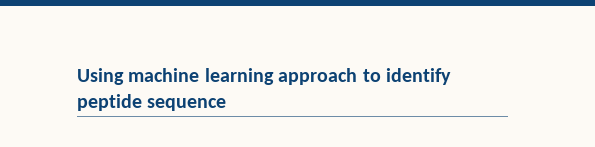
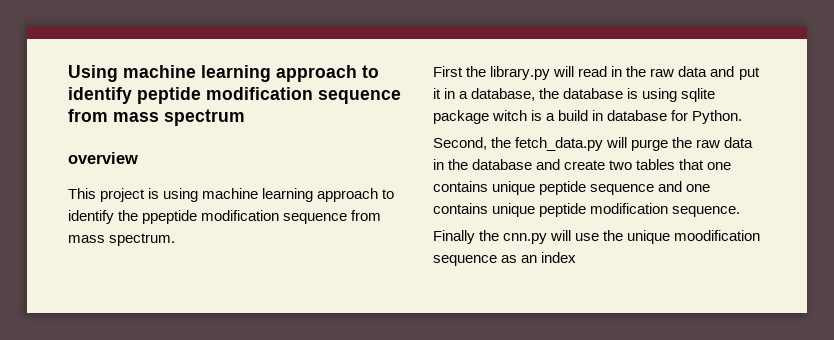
- Using machine learning approach to identify peptide sequence
+ Using machine learning approach to identify peptide modification sequence from mass spectrum
+ overview
+ This project is using machine learning approach to identify the ppeptide modification sequence from mass spectrum.
+ First the library.py will read in the raw data and put it in a database, the database is using sqlite package witch is a build in database for Python.
+ Second, the fetch_data.py will purge the raw data in the database and create two tables that one contains unique peptide sequence and one contains unique peptide modification sequence.
+ Finally the cnn.py will use the unique moodification sequence as an index

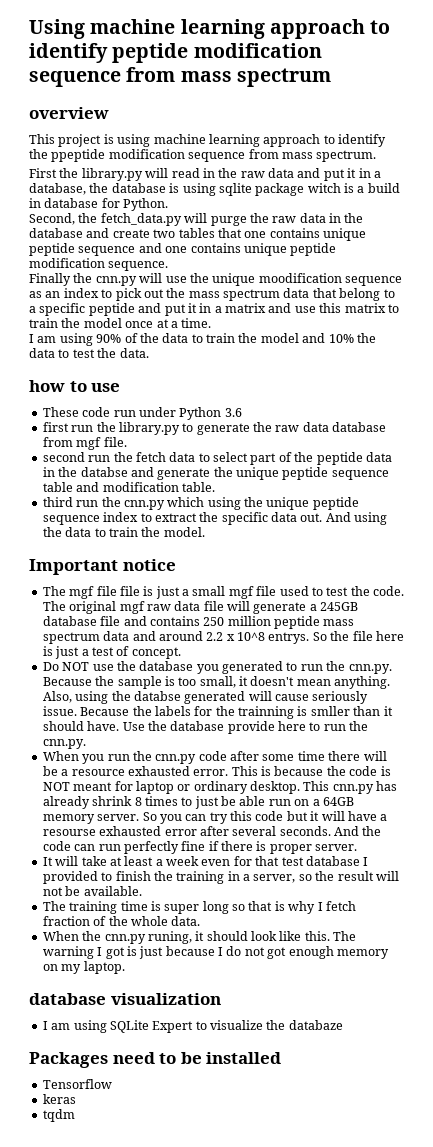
- Finally the cnn.py will use the unique moodification sequence as an index
+ Finally the cnn.py will use the unique moodification sequence as an index to pick out the mass spectrum data that belong to a specific peptide and put it in a matrix and use this matrix to train the model once at a time.
+ I am using 90% of the data to train the model and 10% the data to test the data.
+ how to use
+ These code run under Python 3.6
+ first run the library.py to generate the raw data database from mgf file.
+ second run the fetch data to select part of the peptide data in the databse and generate the unique peptide sequence table and modification table.
+ third run the cnn.py which using the unique peptide sequence index to extract the specific data out. And using the data to train the model.
+ Important notice
+ The mgf file file is just a small mgf file used to test the code. The original mgf raw data file will generate a 245GB database file and contains 250 million peptide mass spectrum data and around 2.2 x 10^8 entrys. So the file here is just a test of concept.
+ Do NOT use the database you generated to run the cnn.py. Because the sample is too small, it doesn't mean anything. Also, using the databse generated will cause seriously issue. Because the labels for the trainning is smller than it should have. Use the database provide here to run the cnn.py.
+ When you run the cnn.py code after some time there will be a resource exhausted error. This is because the code is NOT meant for laptop or ordinary desktop. This cnn.py has already shrink 8 times to just be able run on a 64GB memory server. So you can try this code but it will have a resourse exhausted error after several seconds. And the code can run perfectly fine if there is proper server.
+ It will take at least a week even for that test database I provided to finish the training in a server, so the result will not be available.
+ The training time is super long so that is why I fetch fraction of the whole data.
+ When the cnn.py runing, it should look like this. The warning I got is just because I do not got enough memory on my laptop.
+ database visualization
+ I am using SQLite Expert to visualize the databaze
+ Packages need to be installed
+ Tensorflow
+ keras
+ tqdm

